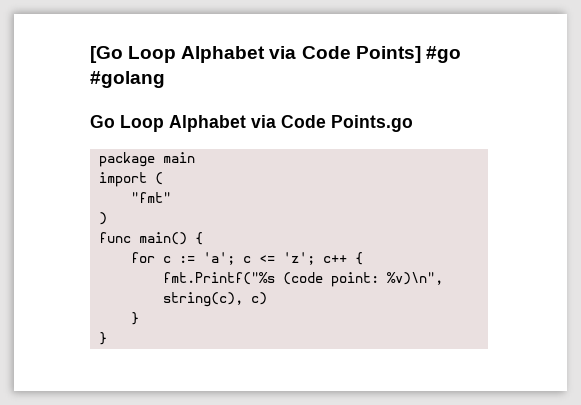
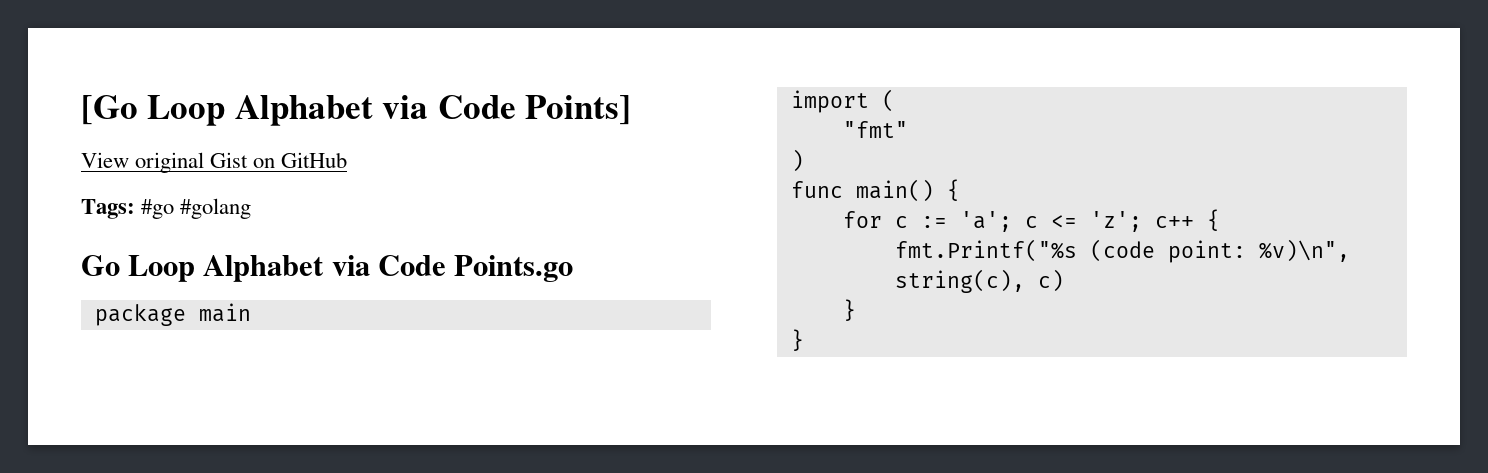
- [Go Loop Alphabet via Code Points] #go #golang
+ [Go Loop Alphabet via Code Points]
+ View original Gist on GitHub
+ Tags: #go #golang

